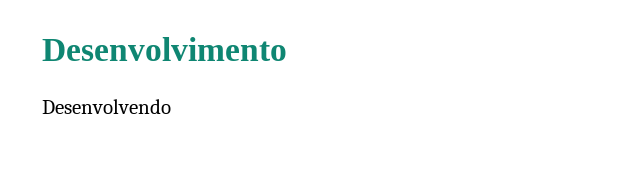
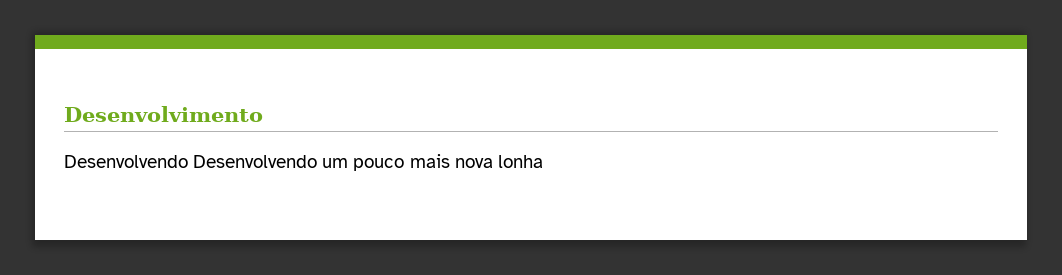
- Desenvolvendo
+ Desenvolvendo Desenvolvendo um pouco mais nova lonha

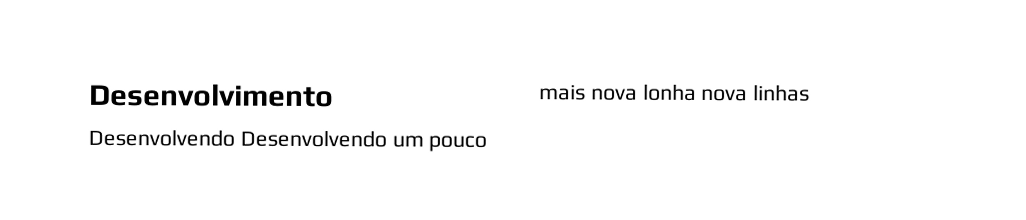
- Desenvolvendo Desenvolvendo um pouco mais nova lonha
+ Desenvolvendo Desenvolvendo um pouco mais nova lonha nova linhas

